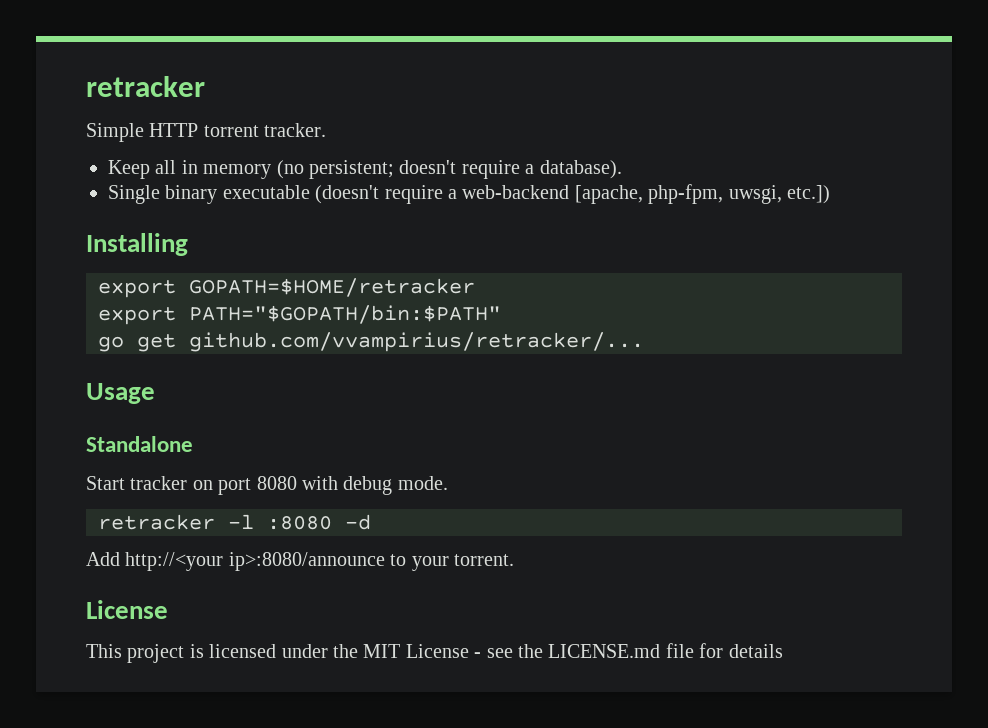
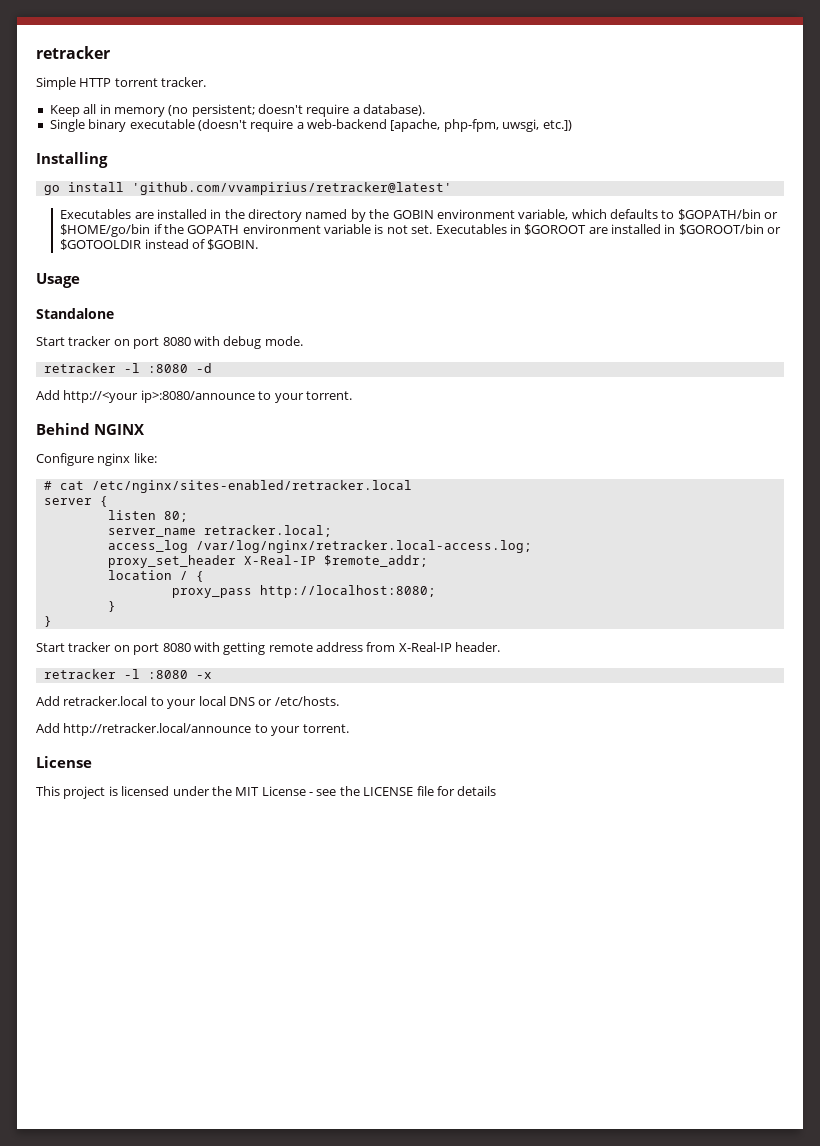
- export GOPATH=$HOME/retracker
- export PATH="$GOPATH/bin:$PATH"
- go get github.com/vvampirius/retracker/...
+ go install 'github.com/vvampirius/retracker@latest'
+ Executables are installed in the directory named by the GOBIN environment variable, which defaults to $GOPATH/bin or $HOME/go/bin if the GOPATH environment variable is not set. Executables in $GOROOT are installed in $GOROOT/bin or $GOTOOLDIR instead of $GOBIN.
+ Behind NGINX
+ Configure nginx like:
+ # cat /etc/nginx/sites-enabled/retracker.local
+ server {
+ listen 80;
+ server_name retracker.local;
+ access_log /var/log/nginx/retracker.local-access.log;
+ proxy_set_header X-Real-IP $remote_addr;
+ location / {
+ proxy_pass http://localhost:8080;
+ }
+ }
+ Start tracker on port 8080 with getting remote address from X-Real-IP header.
+ retracker -l :8080 -x
+ Add retracker.local to your local DNS or /etc/hosts.
+ Add http://retracker.local/announce to your torrent.
- This project is licensed under the MIT License - see the LICENSE.md file for details
+ This project is licensed under the MIT License - see the LICENSE file for details

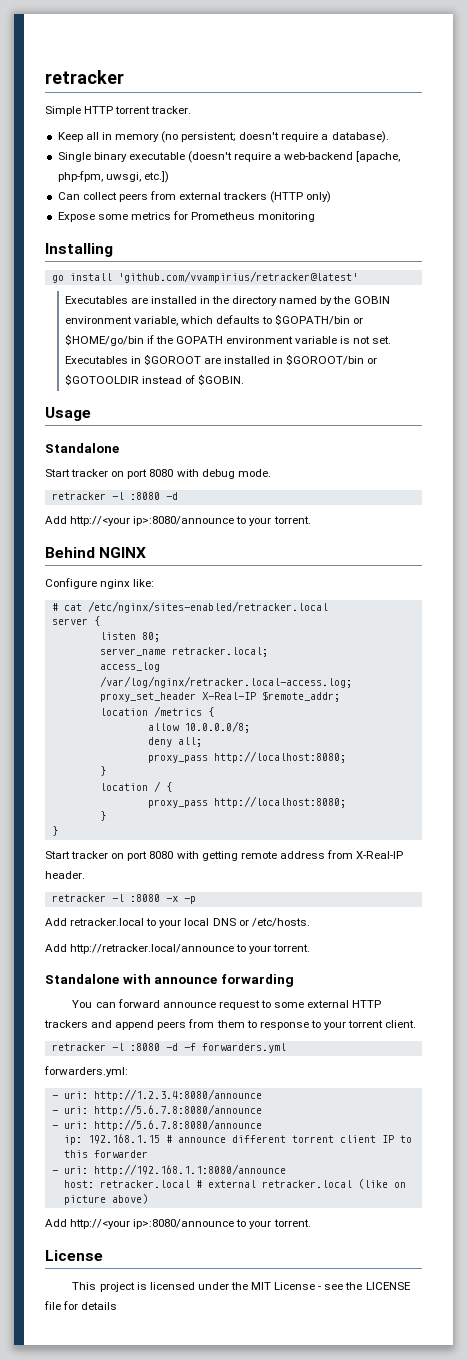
+ Can collect peers from external trackers (HTTP only)
+ Expose some metrics for Prometheus monitoring
+ location /metrics {
+ allow 10.0.0.0/8;
+ deny all;
+ proxy_pass http://localhost:8080;
+ }
- retracker -l :8080 -x
+ retracker -l :8080 -x -p
+ Standalone with announce forwarding
+ You can forward announce request to some external HTTP trackers and append peers from them to response to your torrent client.
+ retracker -l :8080 -d -f forwarders.yml
+ forwarders.yml:
+ - uri: http://1.2.3.4:8080/announce
+ - uri: http://5.6.7.8:8080/announce
+ - uri: http://5.6.7.8:8080/announce
+ ip: 192.168.1.15 # announce different torrent client IP to this forwarder
+ - uri: http://192.168.1.1:8080/announce
+ host: retracker.local # external retracker.local (like on picture above)
+ Add http://<your ip>:8080/announce to your torrent.

